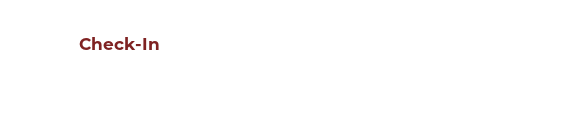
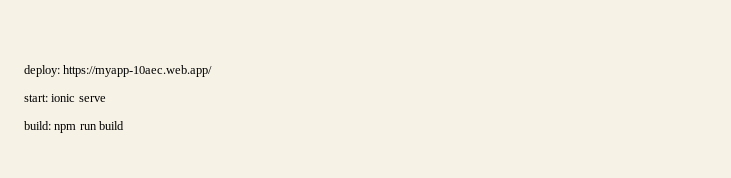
- Check-In
+ deploy: https://myapp-10aec.web.app/
+ start: ionic serve
+ build: npm run build

